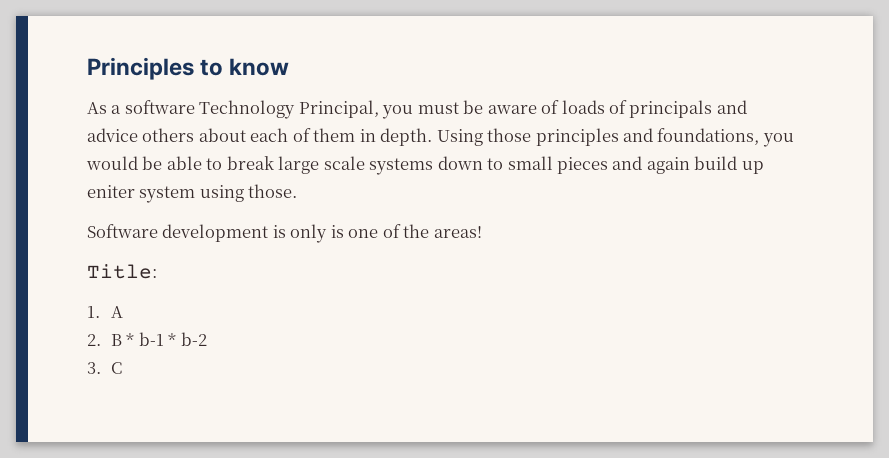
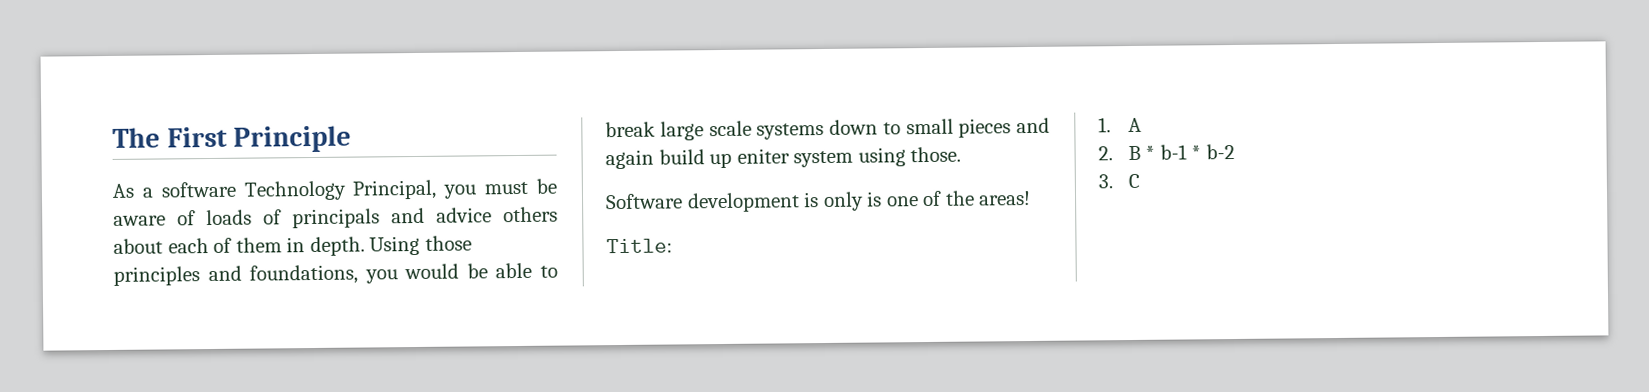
- Principles to know
+ The First Principle

